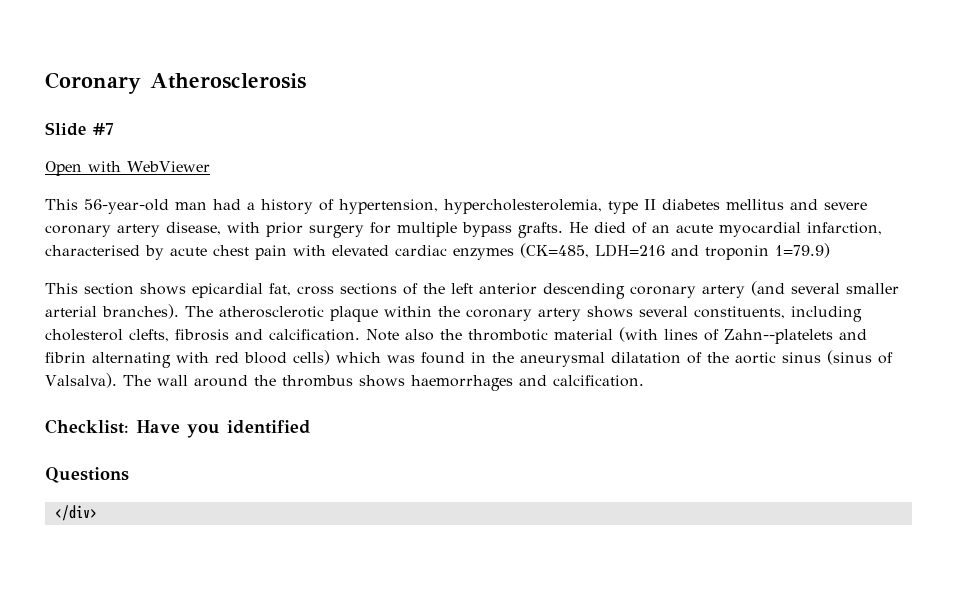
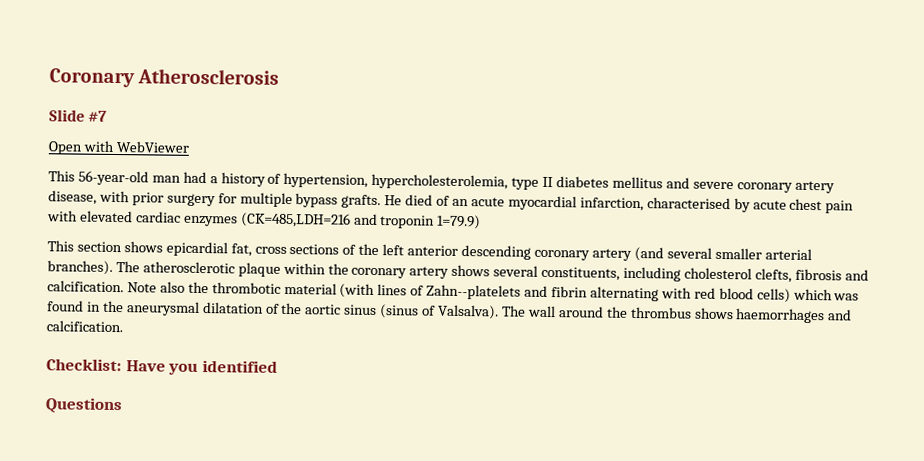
- He died of an acute myocardial infarction, characterised by acute chest pain with elevated cardiac enzymes (CK=485, LDH=216 and troponin 1=79.9)
+ He died of an acute myocardial infarction, characterised by acute chest pain with elevated cardiac enzymes (CK=485,LDH=216 and troponin 1=79.9)
- </div>

